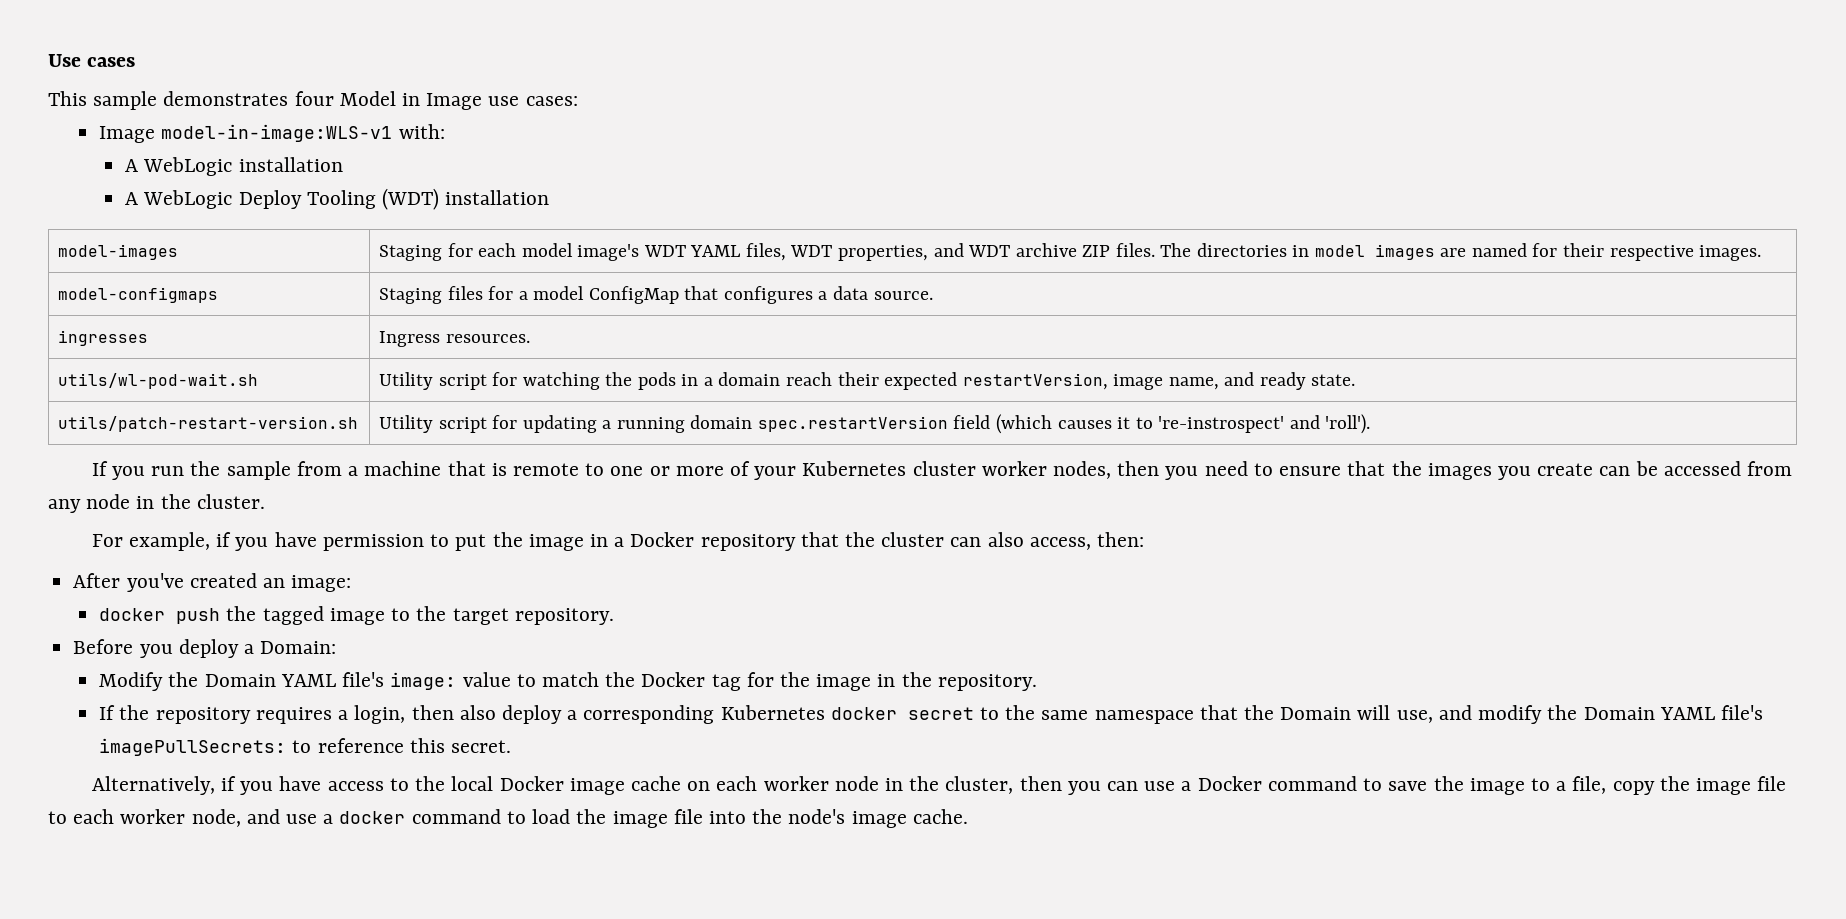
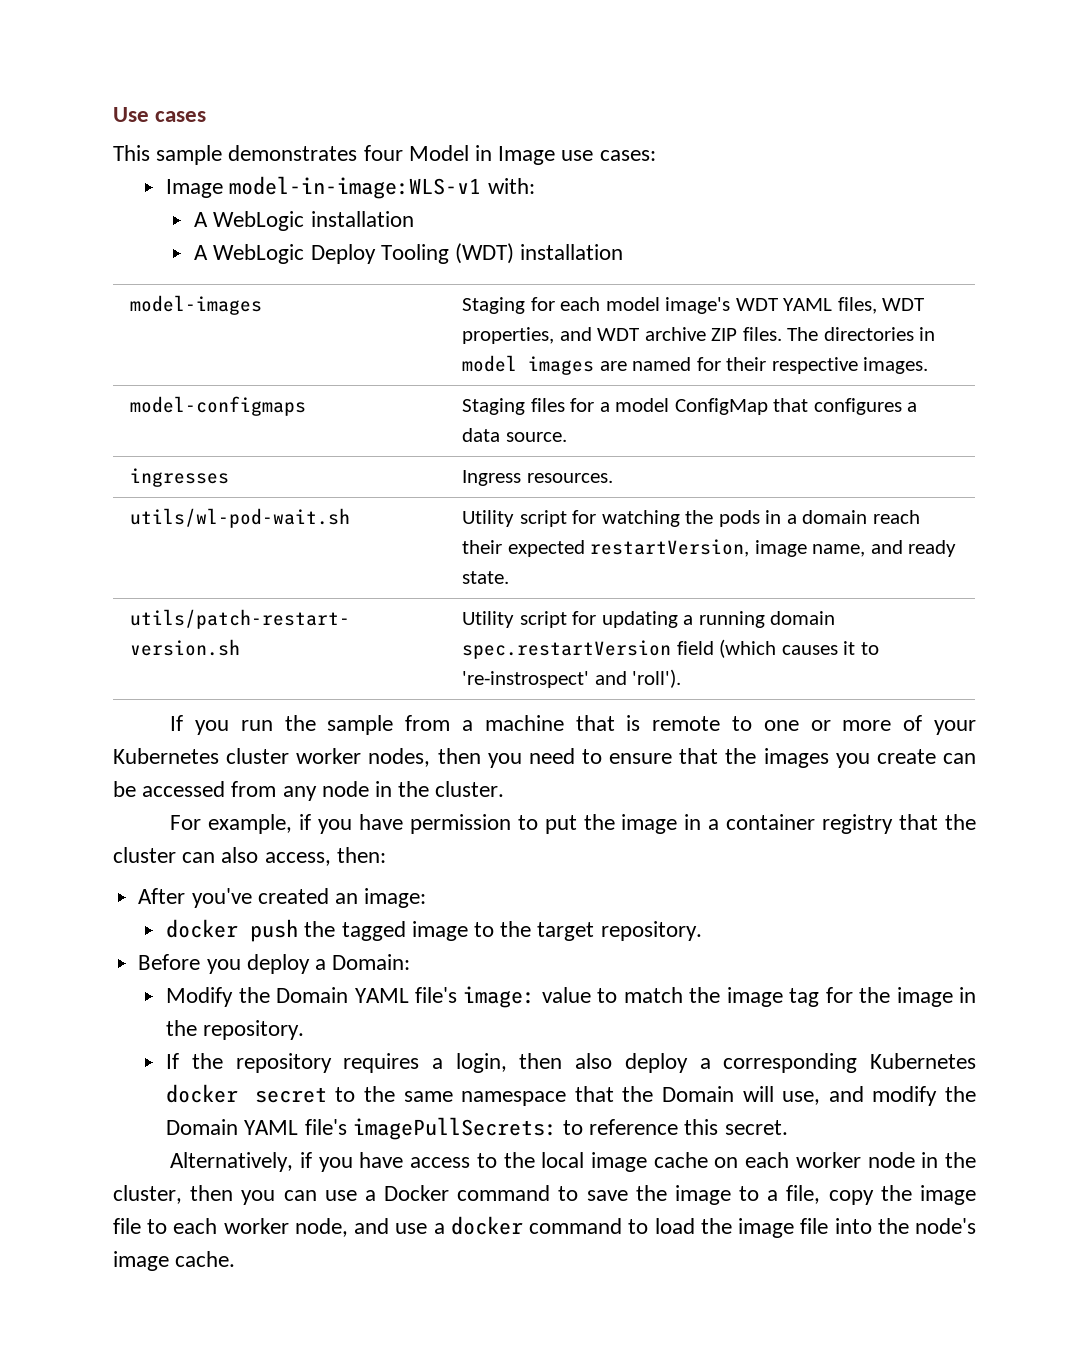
- For example, if you have permission to put the image in a Docker repository that the cluster can also access, then:
+ For example, if you have permission to put the image in a container registry that the cluster can also access, then:
- Modify the Domain YAML file's image: value to match the Docker tag for the image in the repository.
+ Modify the Domain YAML file's image: value to match the image tag for the image in the repository.
- Alternatively, if you have access to the local Docker image cache on each worker node in the cluster, then you can use a Docker command to save the image to a file, copy the image file to each worker node, and use a docker command to load the image file into the node's image cache.
+ Alternatively, if you have access to the local image cache on each worker node in the cluster, then you can use a Docker command to save the image to a file, copy the image file to each worker node, and use a docker command to load the image file into the node's image cache.

